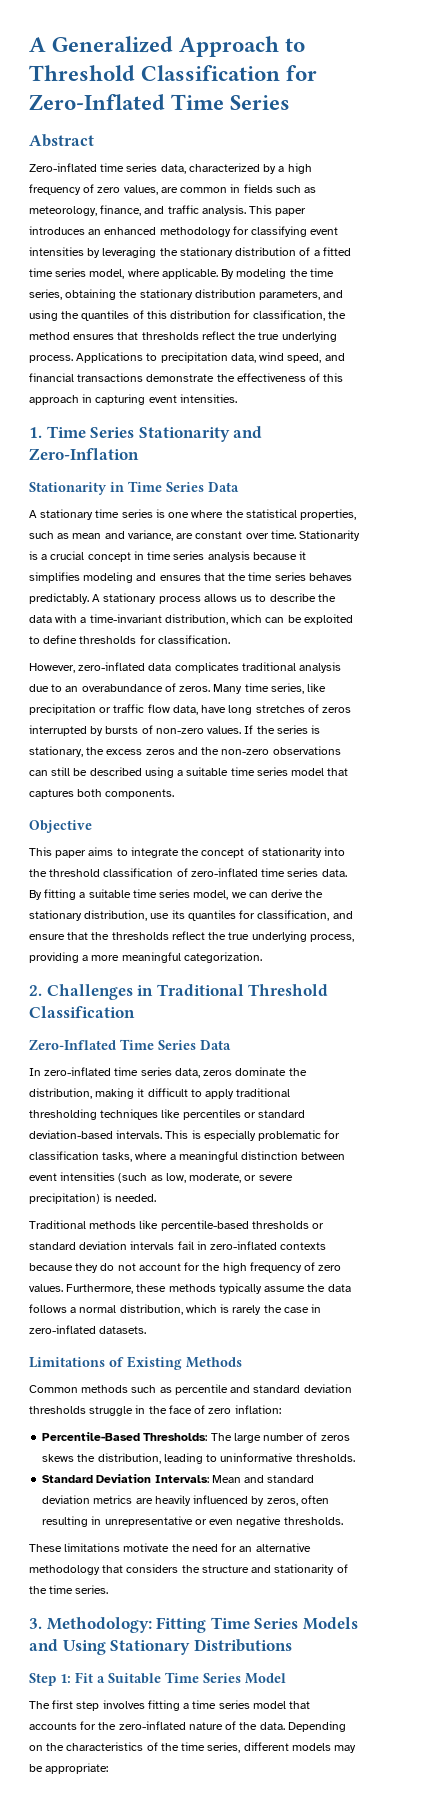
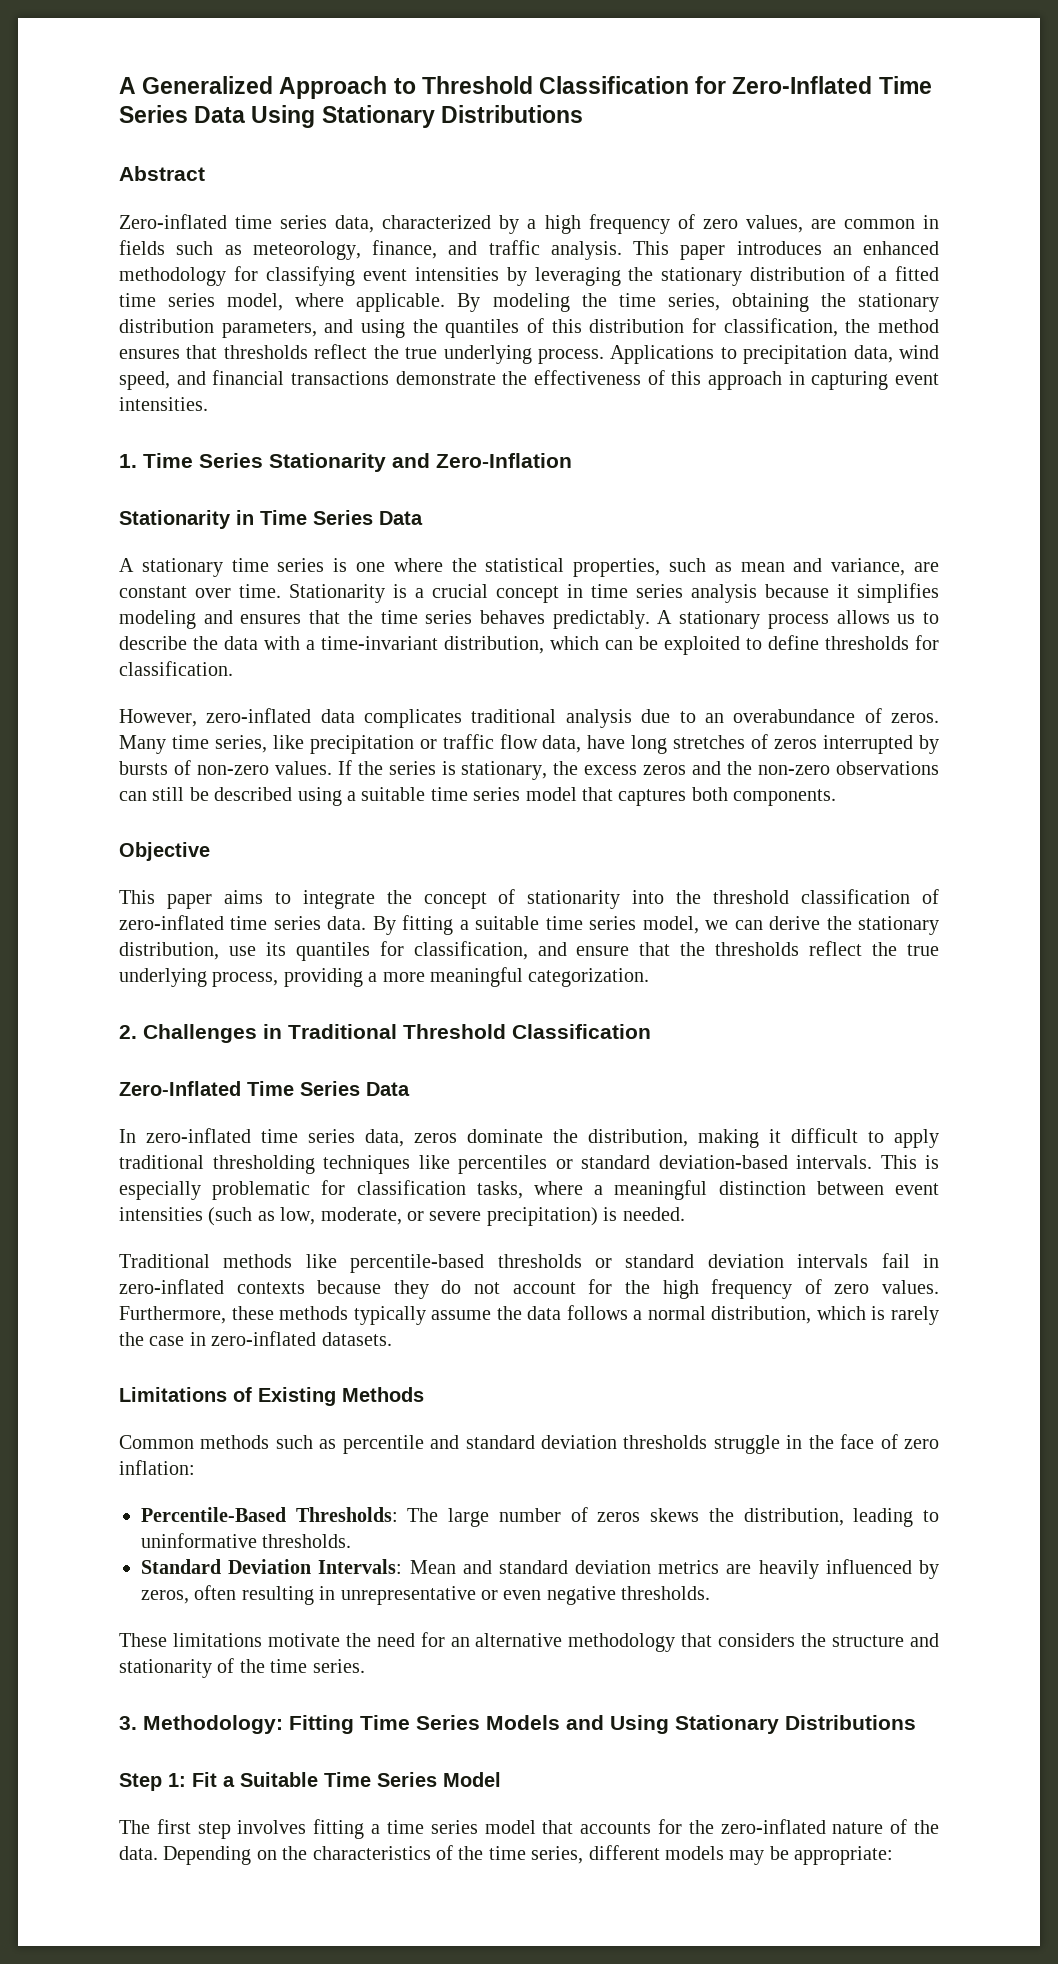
- A Generalized Approach to Threshold Classification for Zero-Inflated Time Series
+ A Generalized Approach to Threshold Classification for Zero-Inflated Time Series Data Using Stationary Distributions

